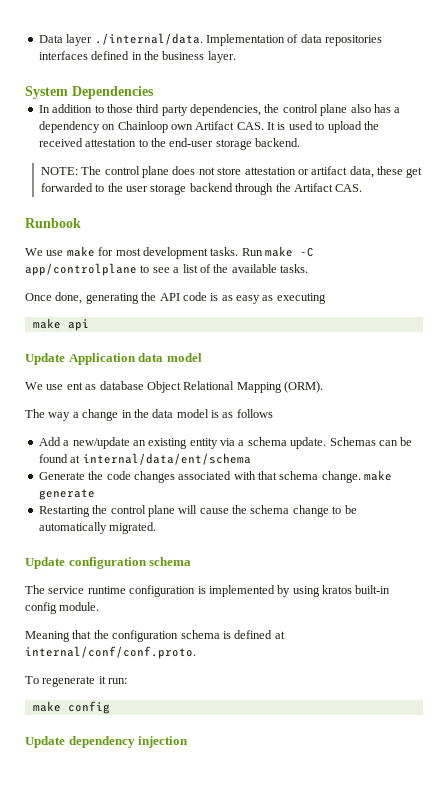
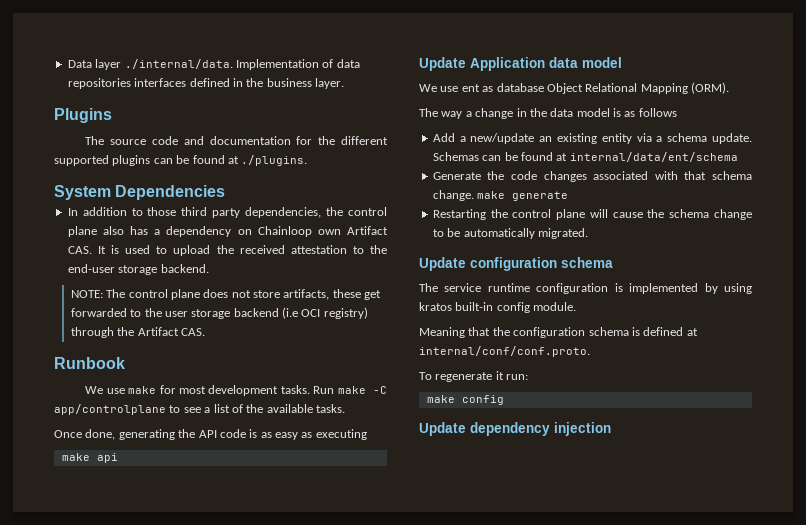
+ Plugins
+ The source code and documentation for the different supported plugins can be found at ./plugins.
- NOTE: The control plane does not store attestation or artifact data, these get forwarded to the user storage backend through the Artifact CAS.
+ NOTE: The control plane does not store artifacts, these get forwarded to the user storage backend (i.e OCI registry) through the Artifact CAS.

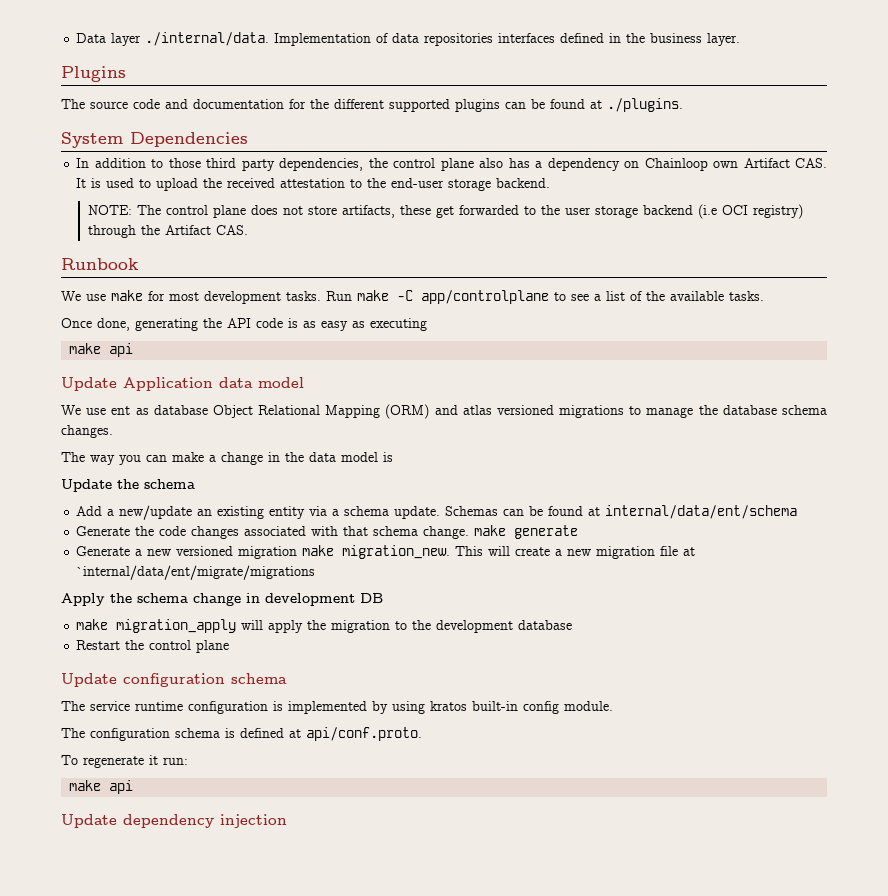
- We use ent as database Object Relational Mapping (ORM).
+ We use ent as database Object Relational Mapping (ORM) and atlas versioned migrations to manage the database schema changes.
- The way a change in the data model is as follows
+ The way you can make a change in the data model is
+ Update the schema
- Restarting the control plane will cause the schema change to be automatically migrated.
+ Generate a new versioned migration make migration_new. This will create a new migration file at `internal/data/ent/migrate/migrations
+ Apply the schema change in development DB
+ make migration_apply will apply the migration to the development database
+ Restart the control plane
- Meaning that the configuration schema is defined at internal/conf/conf.proto.
+ The configuration schema is defined at api/conf.proto.
  To regenerate it run:
- make config
+ make api

